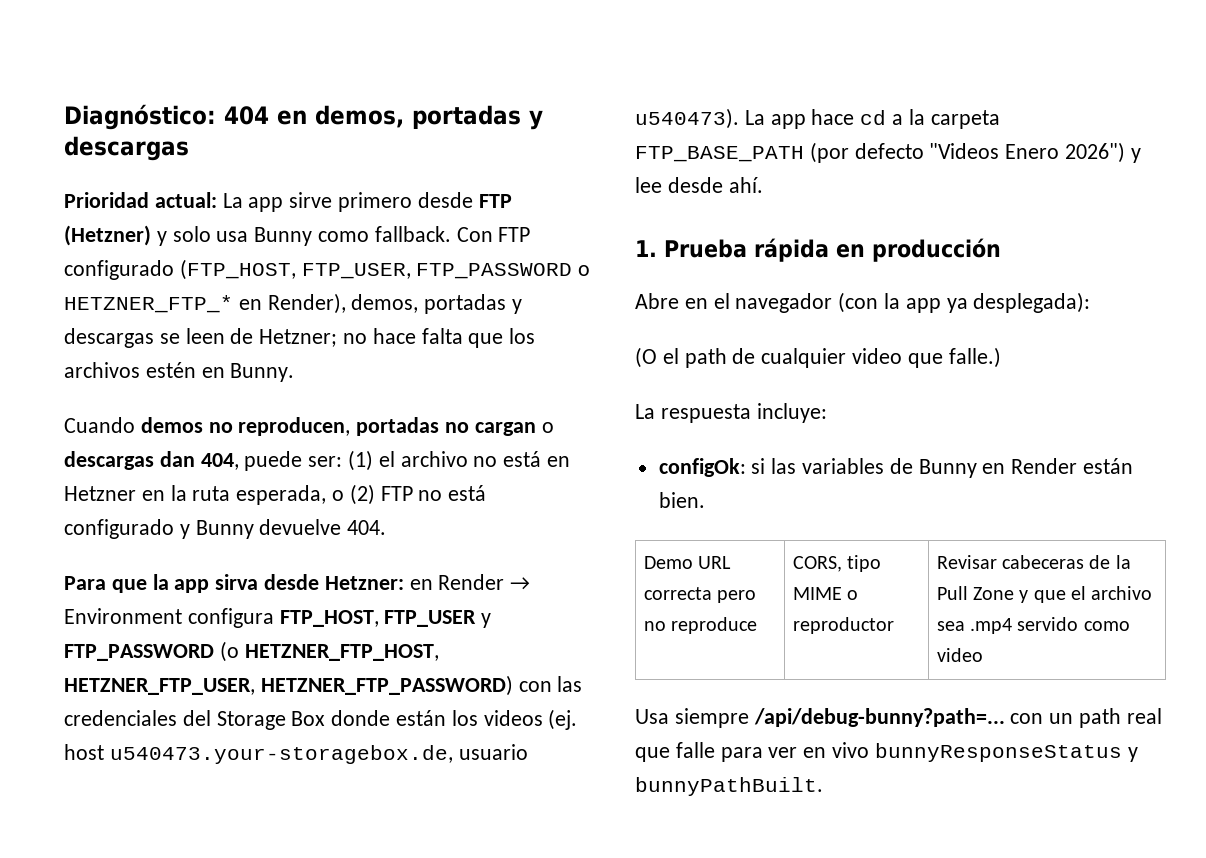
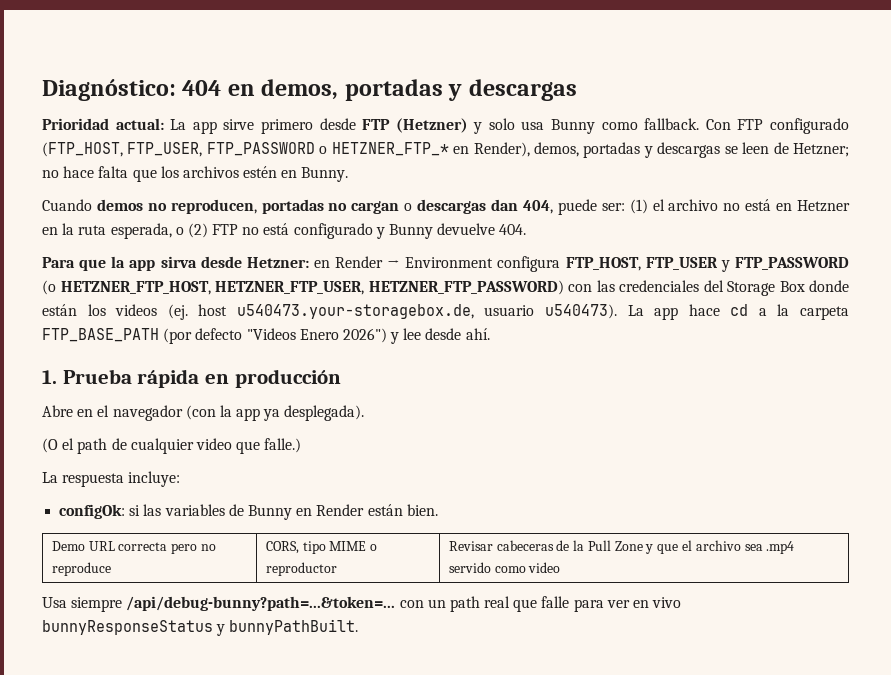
- Abre en el navegador (con la app ya desplegada):
+ Abre en el navegador (con la app ya desplegada).
- Usa siempre /api/debug-bunny?path=... con un path real que falle para ver en vivo bunnyResponseStatus y bunnyPathBuilt.
+ Usa siempre /api/debug-bunny?path=...&token=... con un path real que falle para ver en vivo bunnyResponseStatus y bunnyPathBuilt.

